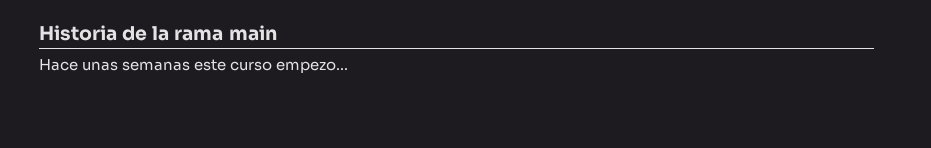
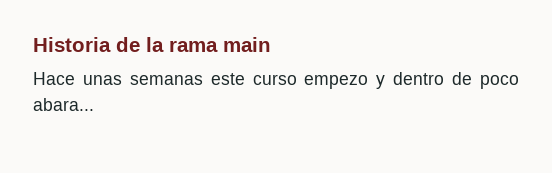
- Hace unas semanas este curso empezo...
+ Hace unas semanas este curso empezo y dentro de poco abara...

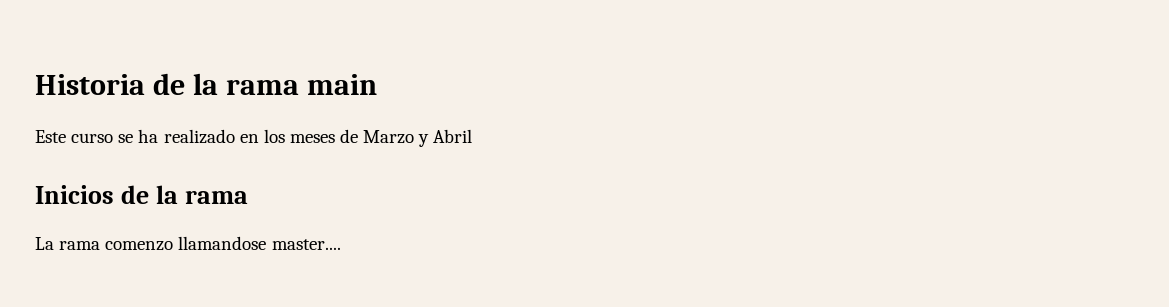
- Hace unas semanas este curso empezo y dentro de poco abara...
+ Este curso se ha realizado en los meses de Marzo y Abril
+ Inicios de la rama
+ La rama comenzo llamandose master....

